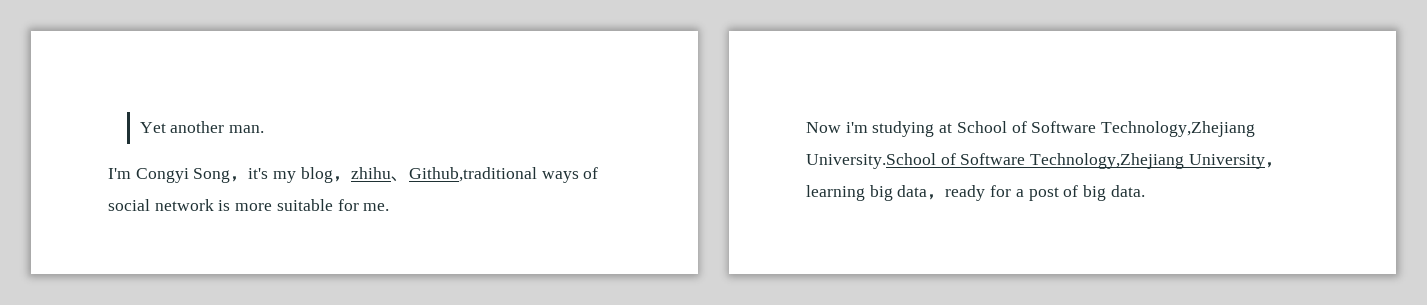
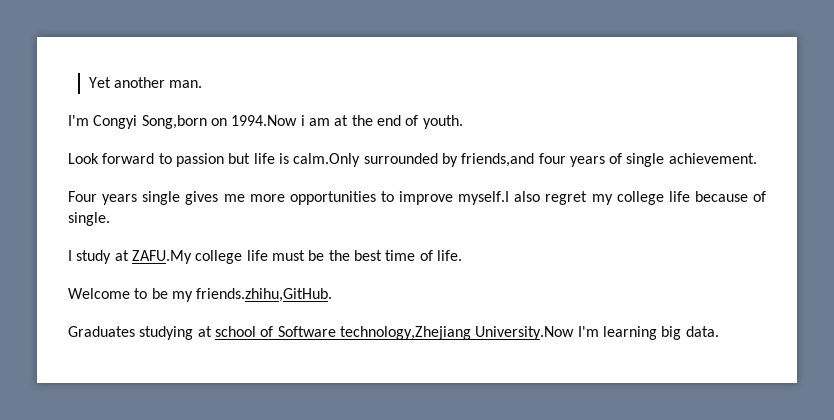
- I'm Congyi Song，it's my blog，zhihu、Github,traditional ways of social network is more suitable for me.
- Now i'm studying at School of Software Technology,Zhejiang University.School of Software Technology,Zhejiang University，learning big data，ready for a post of big data.
+ I'm Congyi Song,born on 1994.Now i am at the end of youth.
+ Look forward to passion but life is calm.Only surrounded by friends,and four years of single achievement.
+ Four years single gives me more opportunities to improve myself.I also regret my college life because of single.
+ I study at ZAFU.My college life must be the best time of life.
+ Welcome to be my friends.zhihu,GitHub.
+ Graduates studying at school of Software technology,Zhejiang University.Now I'm learning big data.

